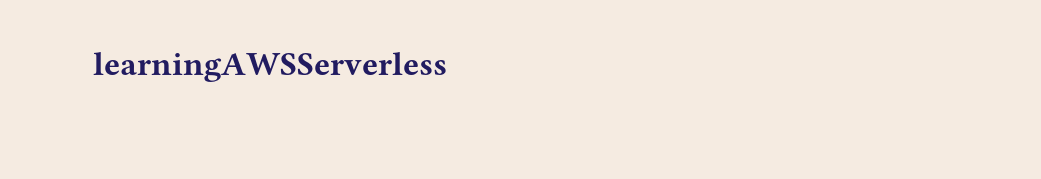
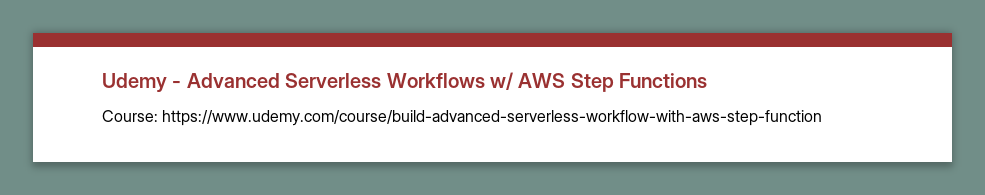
- learningAWSServerless
+ Udemy - Advanced Serverless Workflows w/ AWS Step Functions
+ Course: https://www.udemy.com/course/build-advanced-serverless-workflow-with-aws-step-function

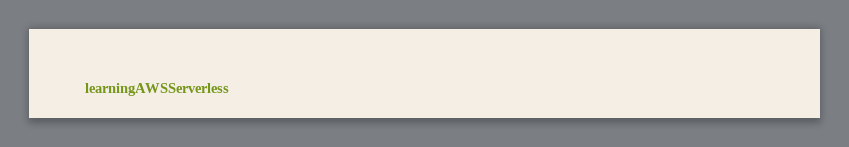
- Udemy - Advanced Serverless Workflows w/ AWS Step Functions
- Course: https://www.udemy.com/course/build-advanced-serverless-workflow-with-aws-step-function
+ learningAWSServerless

